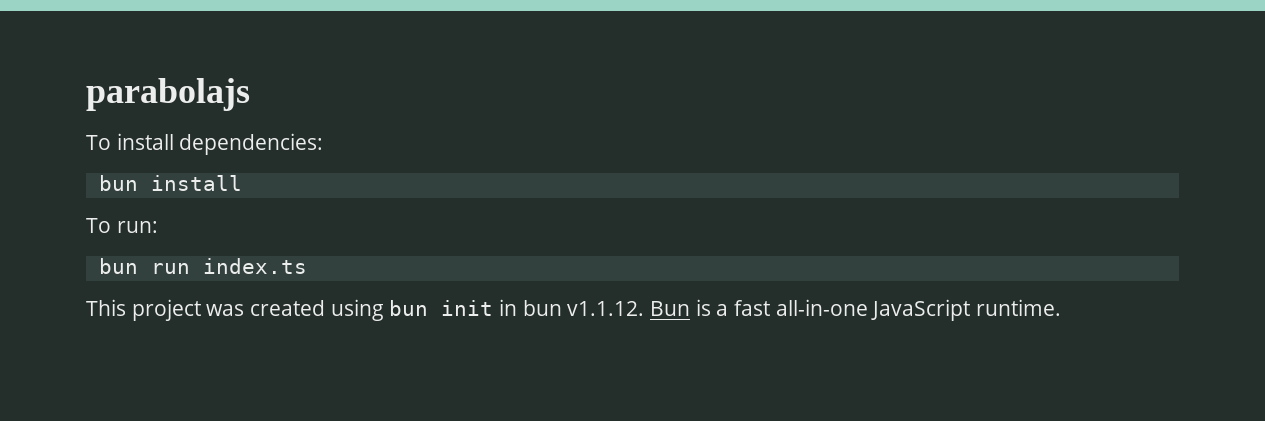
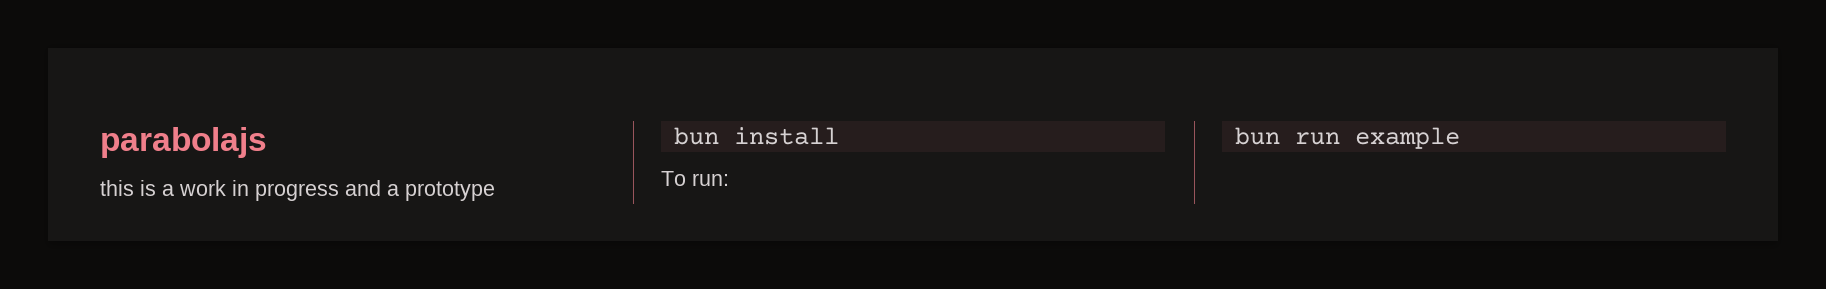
- To install dependencies:
+ this is a work in progress and a prototype
- bun run index.ts
- This project was created using bun init in bun v1.1.12. Bun is a fast all-in-one JavaScript runtime.
+ bun run example

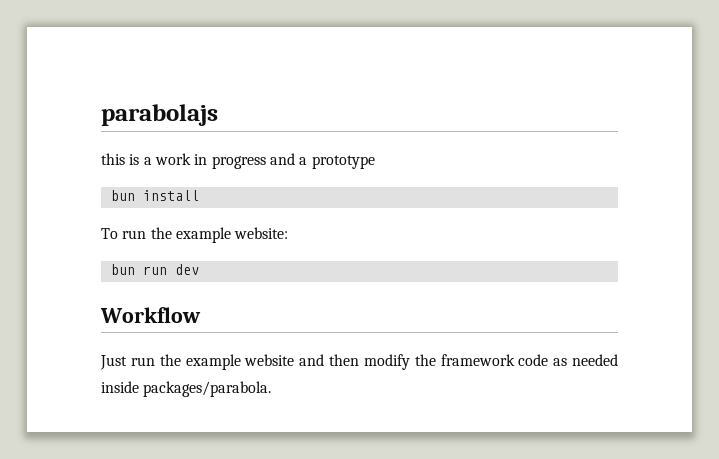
- To run:
- bun run example
+ To run the example website:
+ bun run dev
+ Workflow
+ Just run the example website and then modify the framework code as needed inside packages/parabola.

